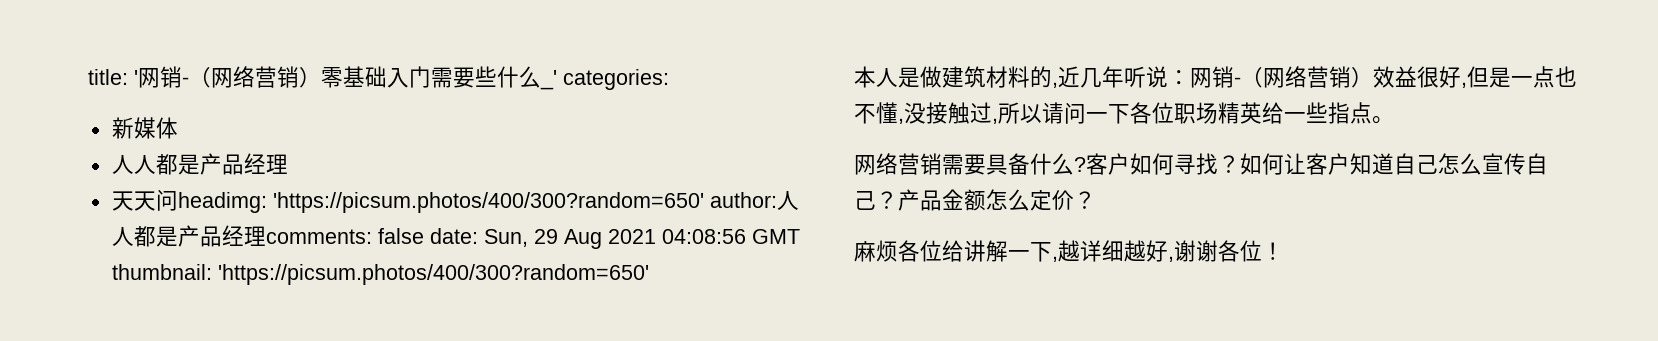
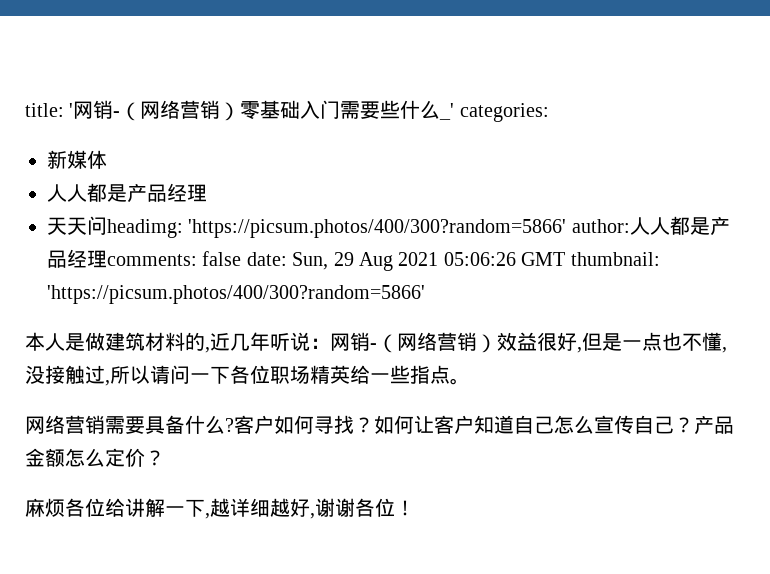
- 天天问headimg: 'https://picsum.photos/400/300?random=650' author:人人都是产品经理comments: false date: Sun, 29 Aug 2021 04:08:56 GMT thumbnail: 'https://picsum.photos/400/300?random=650'
+ 天天问headimg: 'https://picsum.photos/400/300?random=5866' author:人人都是产品经理comments: false date: Sun, 29 Aug 2021 05:06:26 GMT thumbnail: 'https://picsum.photos/400/300?random=5866'

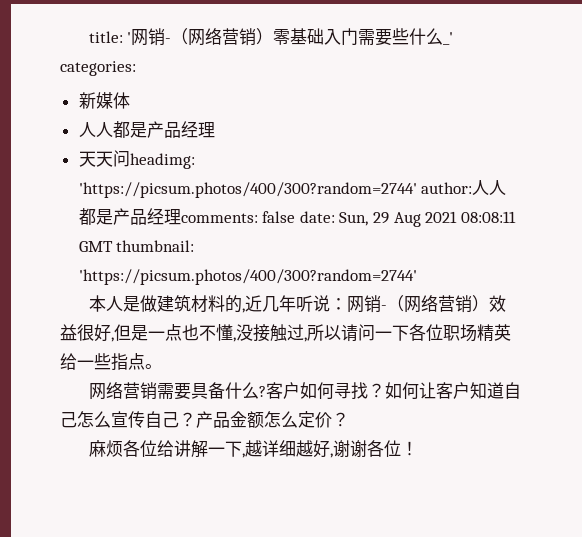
- 天天问headimg: 'https://picsum.photos/400/300?random=5866' author:人人都是产品经理comments: false date: Sun, 29 Aug 2021 05:06:26 GMT thumbnail: 'https://picsum.photos/400/300?random=5866'
+ 天天问headimg: 'https://picsum.photos/400/300?random=2744' author:人人都是产品经理comments: false date: Sun, 29 Aug 2021 08:08:11 GMT thumbnail: 'https://picsum.photos/400/300?random=2744'

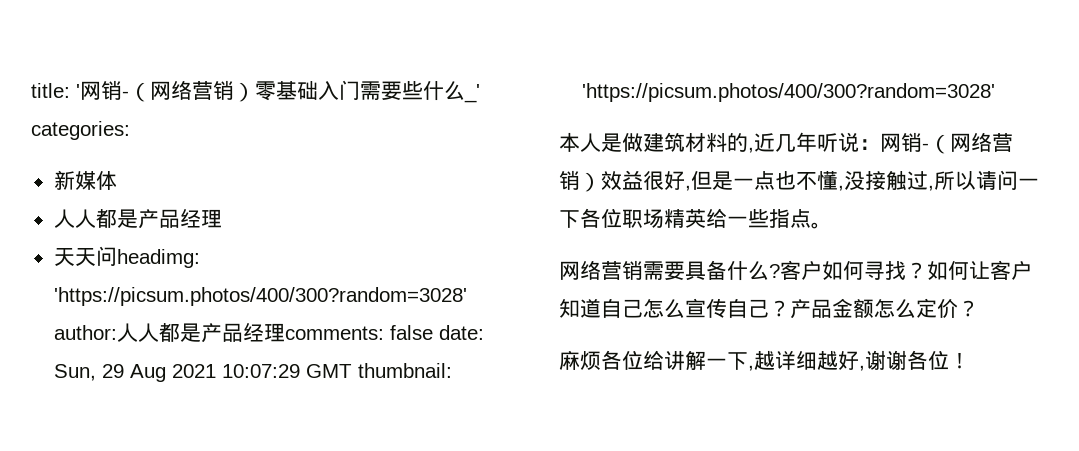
- 天天问headimg: 'https://picsum.photos/400/300?random=2744' author:人人都是产品经理comments: false date: Sun, 29 Aug 2021 08:08:11 GMT thumbnail: 'https://picsum.photos/400/300?random=2744'
+ 天天问headimg: 'https://picsum.photos/400/300?random=3028' author:人人都是产品经理comments: false date: Sun, 29 Aug 2021 10:07:29 GMT thumbnail: 'https://picsum.photos/400/300?random=3028'

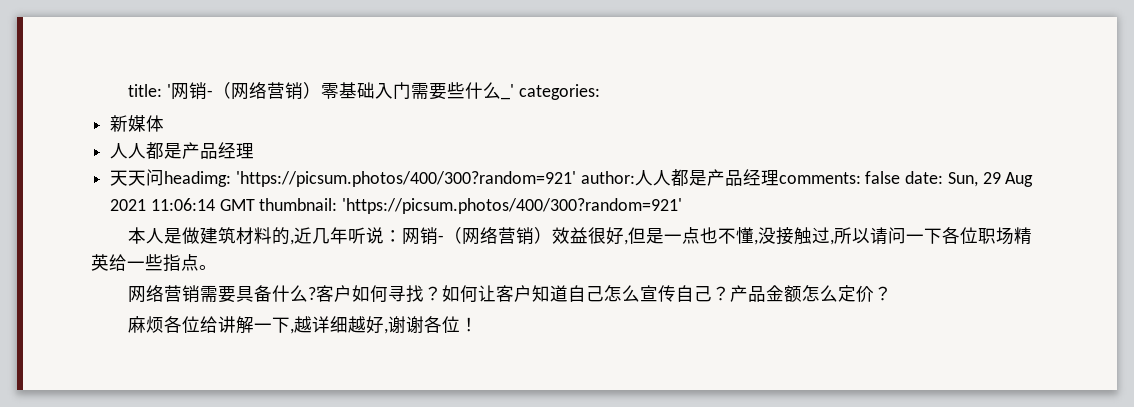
- 天天问headimg: 'https://picsum.photos/400/300?random=3028' author:人人都是产品经理comments: false date: Sun, 29 Aug 2021 10:07:29 GMT thumbnail: 'https://picsum.photos/400/300?random=3028'
+ 天天问headimg: 'https://picsum.photos/400/300?random=921' author:人人都是产品经理comments: false date: Sun, 29 Aug 2021 11:06:14 GMT thumbnail: 'https://picsum.photos/400/300?random=921'

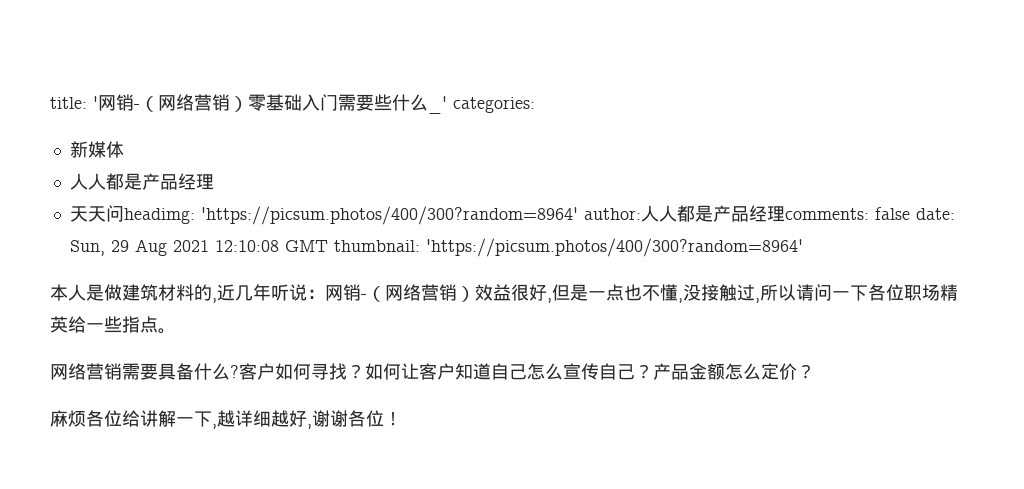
- 天天问headimg: 'https://picsum.photos/400/300?random=921' author:人人都是产品经理comments: false date: Sun, 29 Aug 2021 11:06:14 GMT thumbnail: 'https://picsum.photos/400/300?random=921'
+ 天天问headimg: 'https://picsum.photos/400/300?random=8964' author:人人都是产品经理comments: false date: Sun, 29 Aug 2021 12:10:08 GMT thumbnail: 'https://picsum.photos/400/300?random=8964'

